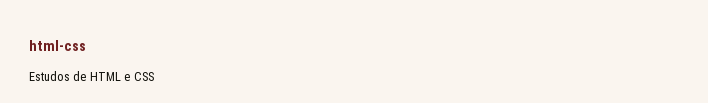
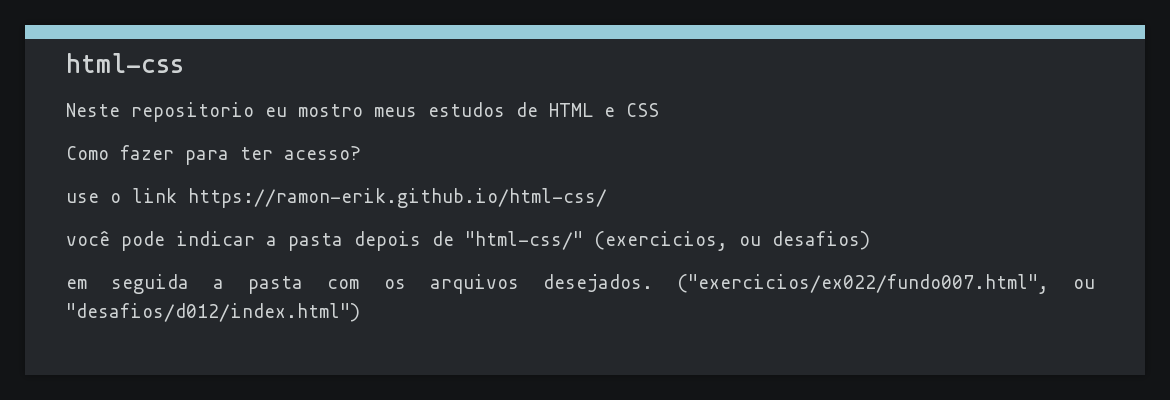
- Estudos de HTML e CSS
+ Neste repositorio eu mostro meus estudos de HTML e CSS
+ Como fazer para ter acesso?
+ use o link https://ramon-erik.github.io/html-css/
+ você pode indicar a pasta depois de "html-css/" (exercicios, ou desafios)
+ em seguida a pasta com os arquivos desejados. ("exercicios/ex022/fundo007.html", ou "desafios/d012/index.html")

